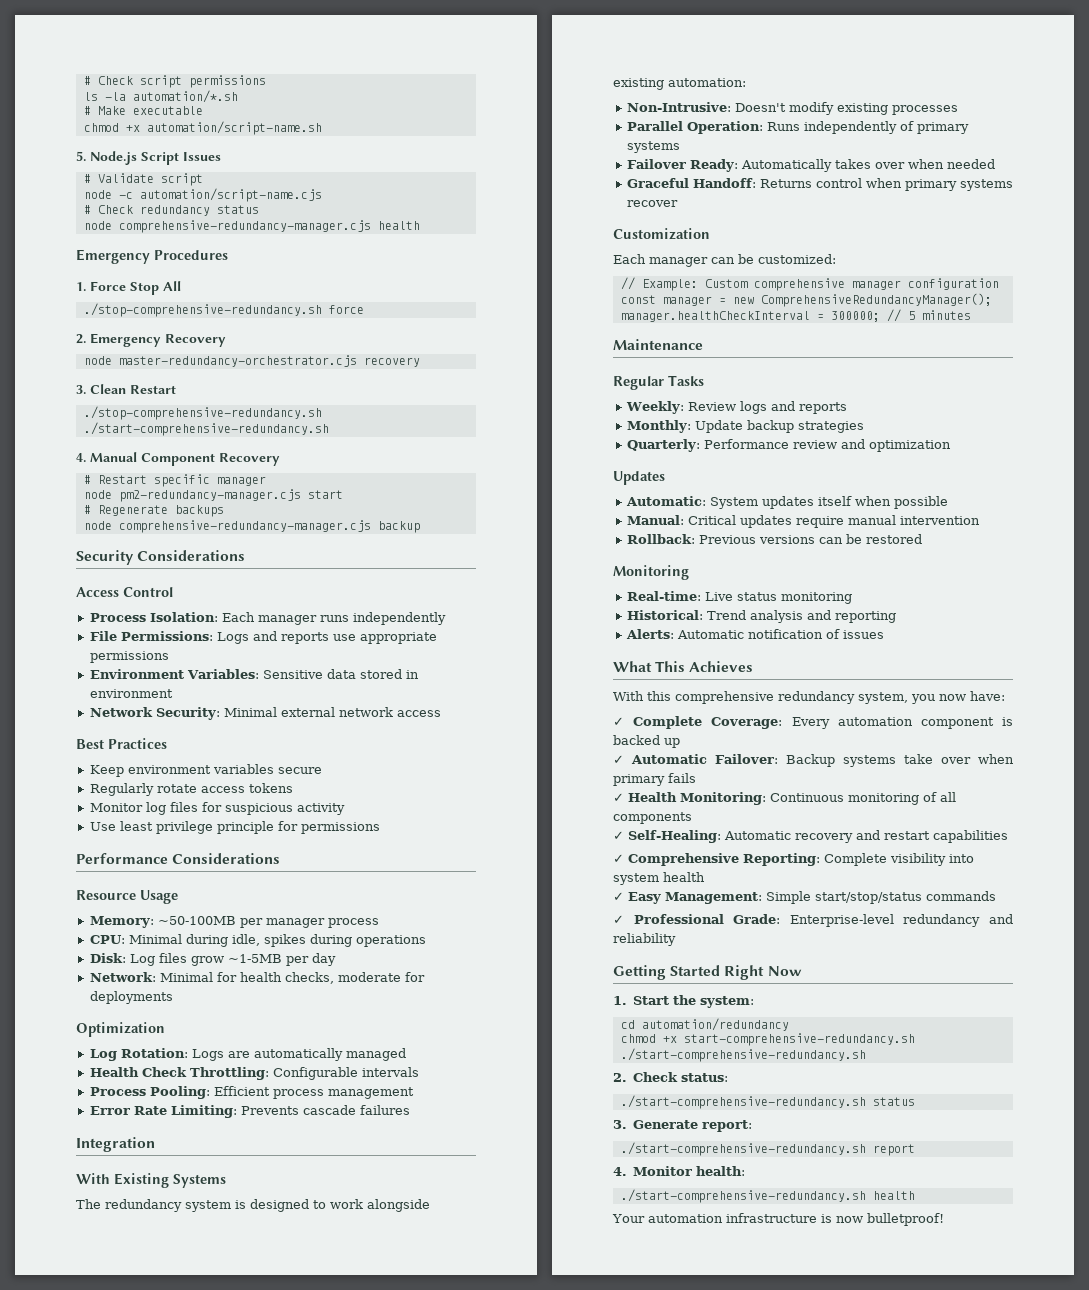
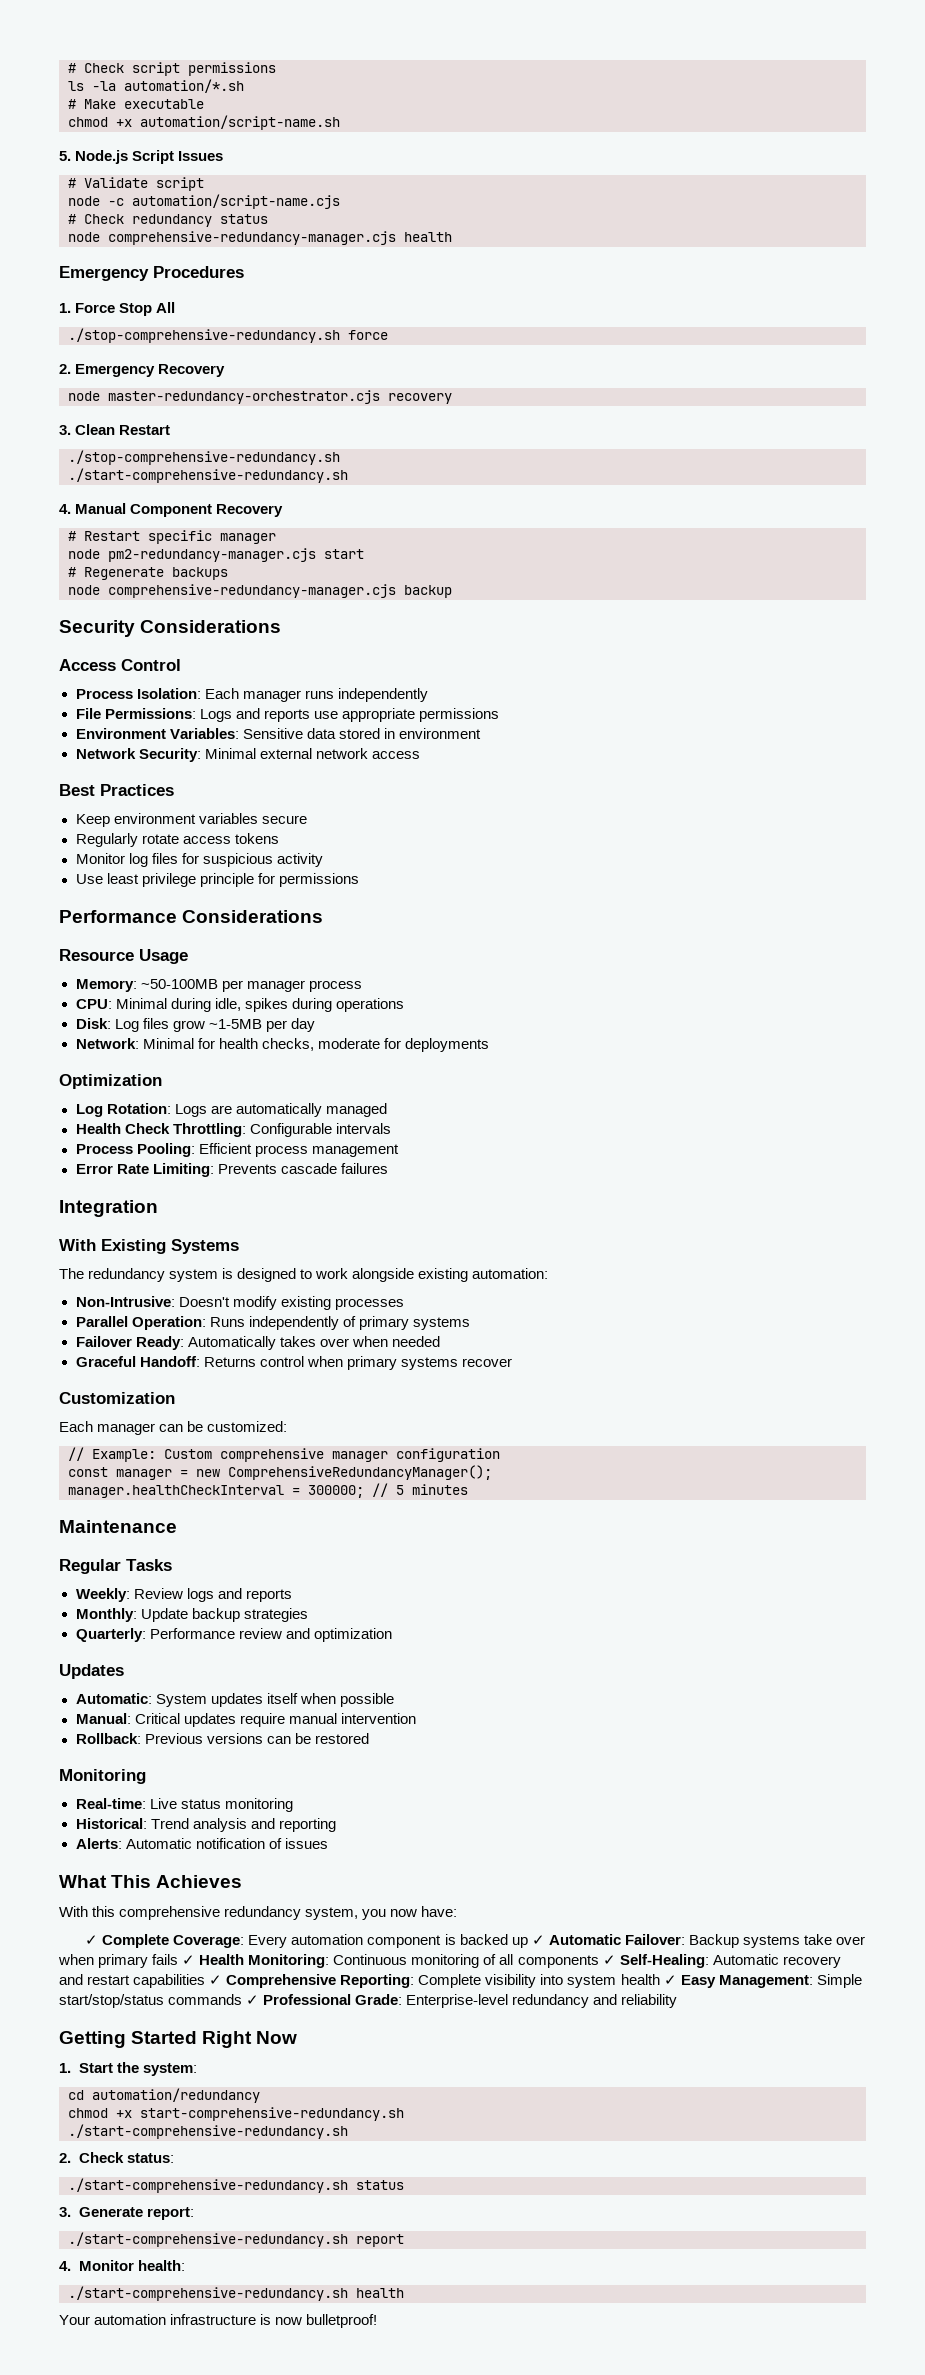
- ✓ Complete Coverage: Every automation component is backed up
- ✓ Automatic Failover: Backup systems take over when primary fails
- ✓ Health Monitoring: Continuous monitoring of all components
- ✓ Self-Healing: Automatic recovery and restart capabilities
- ✓ Comprehensive Reporting: Complete visibility into system health
- ✓ Easy Management: Simple start/stop/status commands
- ✓ Professional Grade: Enterprise-level redundancy and reliability
+ ✓ Complete Coverage: Every automation component is backed up ✓ Automatic Failover: Backup systems take over when primary fails ✓ Health Monitoring: Continuous monitoring of all components ✓ Self-Healing: Automatic recovery and restart capabilities ✓ Comprehensive Reporting: Complete visibility into system health ✓ Easy Management: Simple start/stop/status commands ✓ Professional Grade: Enterprise-level redundancy and reliability

